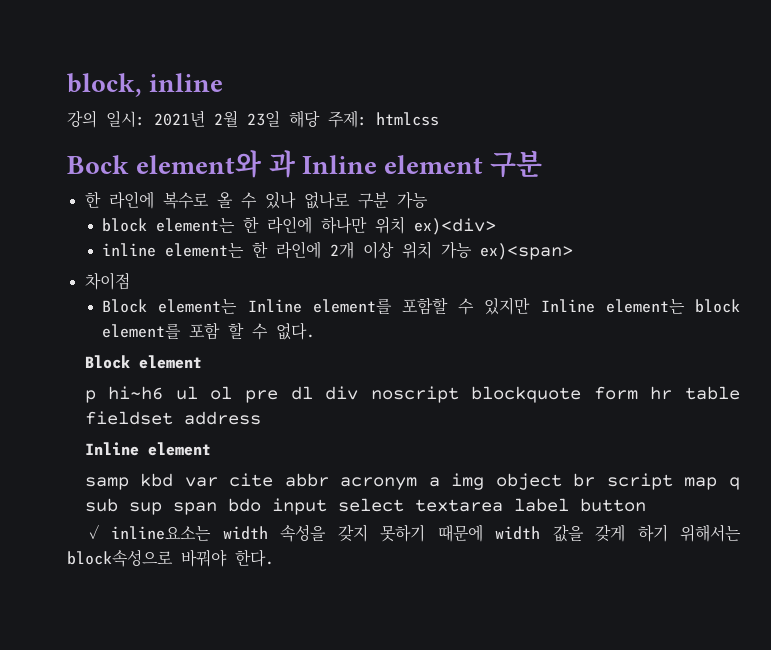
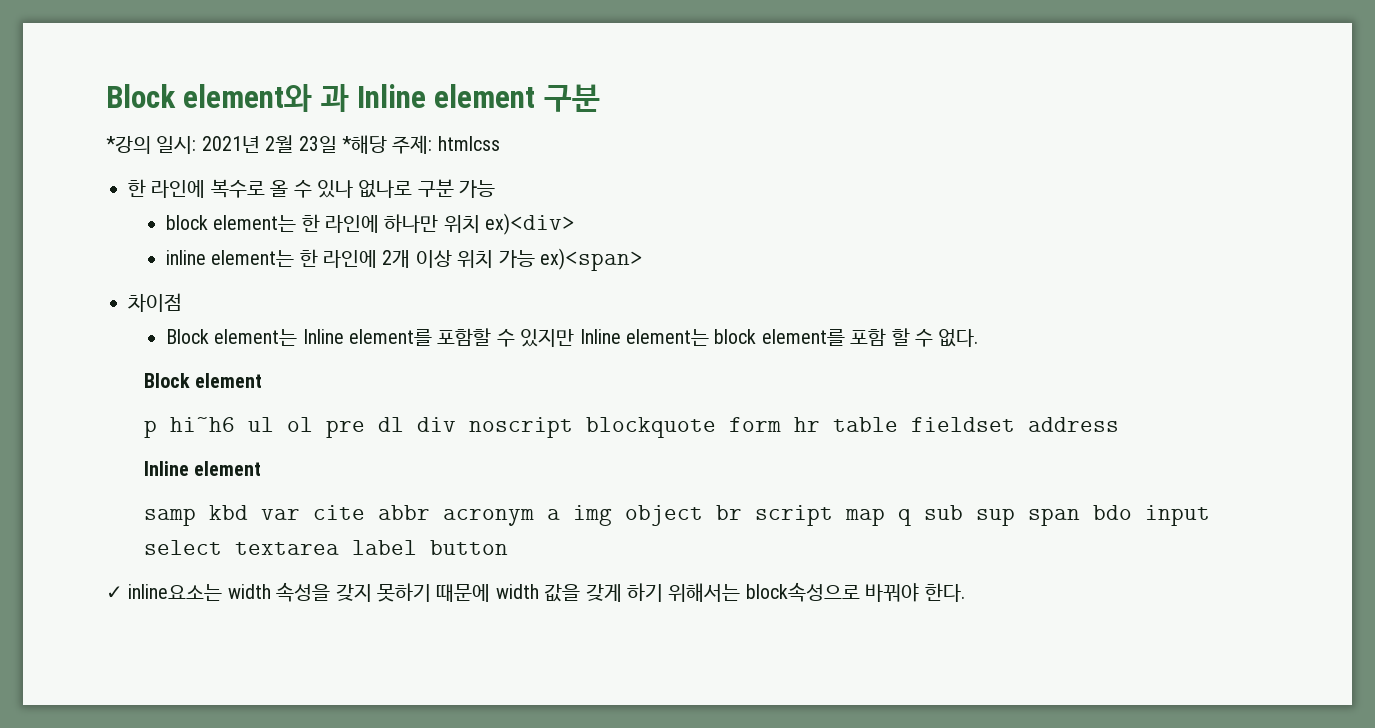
- block, inline
- 강의 일시: 2021년 2월 23일 해당 주제: htmlcss
- Bock element와 과 Inline element 구분
+ Block element와 과 Inline element 구분
+ *강의 일시: 2021년 2월 23일 *해당 주제: htmlcss

